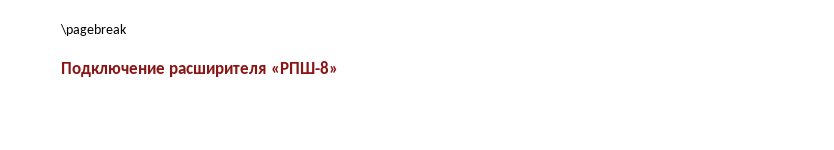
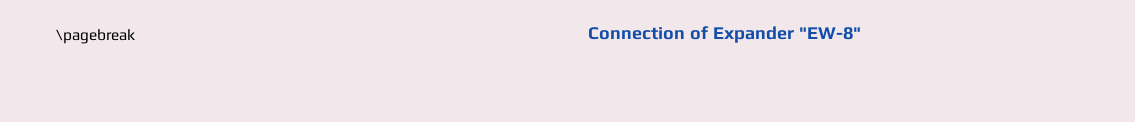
- Подключение расширителя «РПШ-8»
+ Connection of Expander "EW-8"

